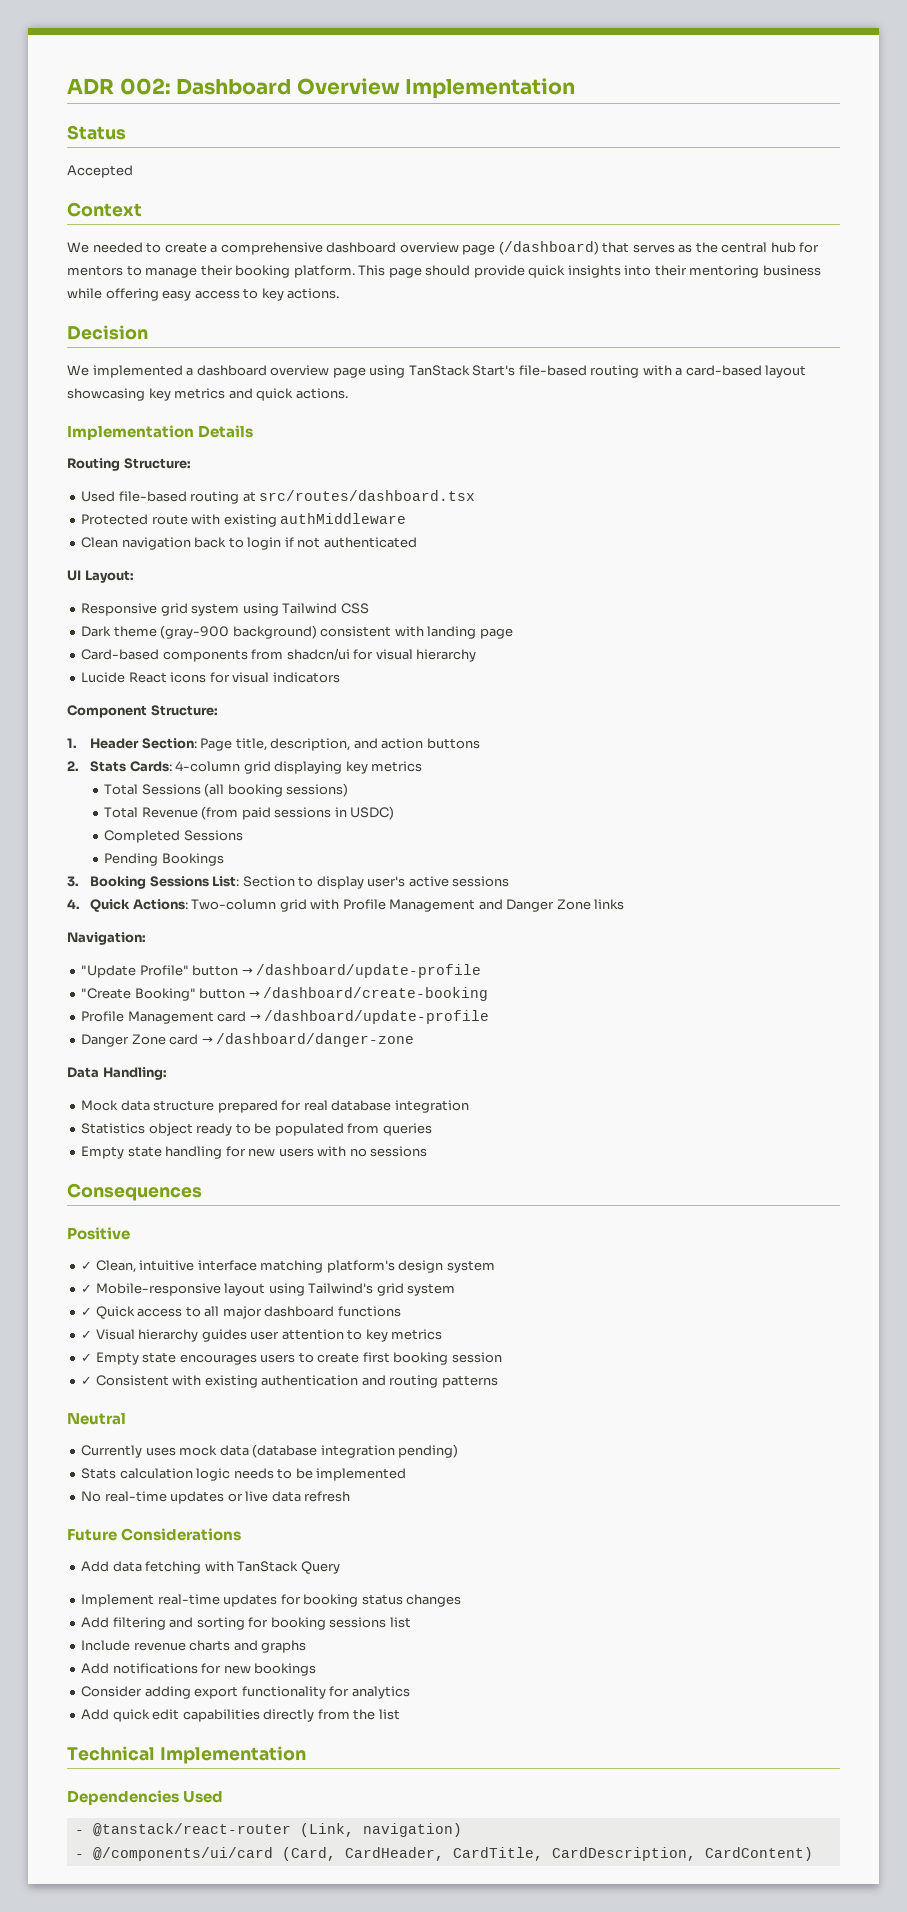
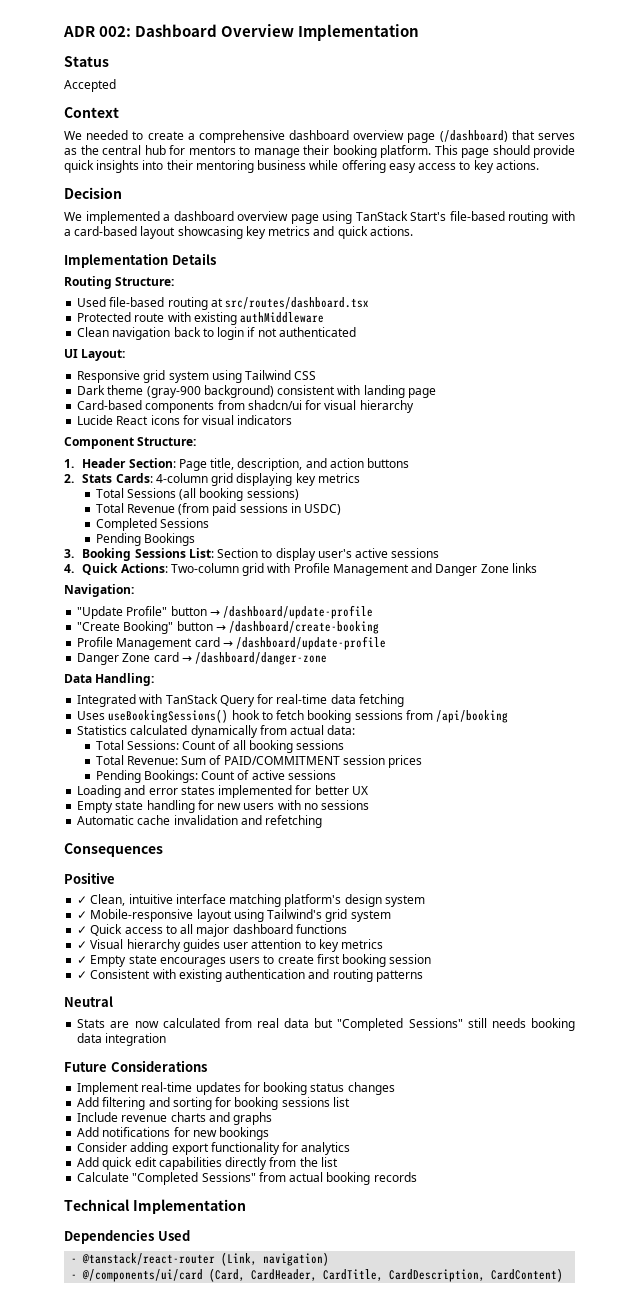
- Mock data structure prepared for real database integration
- Statistics object ready to be populated from queries
+ Integrated with TanStack Query for real-time data fetching
+ Uses useBookingSessions() hook to fetch booking sessions from /api/booking
+ Statistics calculated dynamically from actual data:
+ Total Sessions: Count of all booking sessions
+ Total Revenue: Sum of PAID/COMMITMENT session prices
+ Pending Bookings: Count of active sessions
+ Loading and error states implemented for better UX
+ Automatic cache invalidation and refetching
- Currently uses mock data (database integration pending)
- Stats calculation logic needs to be implemented
- No real-time updates or live data refresh
+ Stats are now calculated from real data but "Completed Sessions" still needs booking data integration
  Future Considerations
- Add data fetching with TanStack Query
+ Calculate "Completed Sessions" from actual booking records

